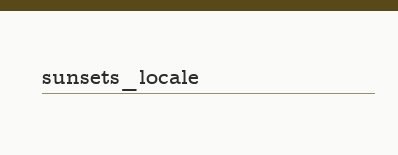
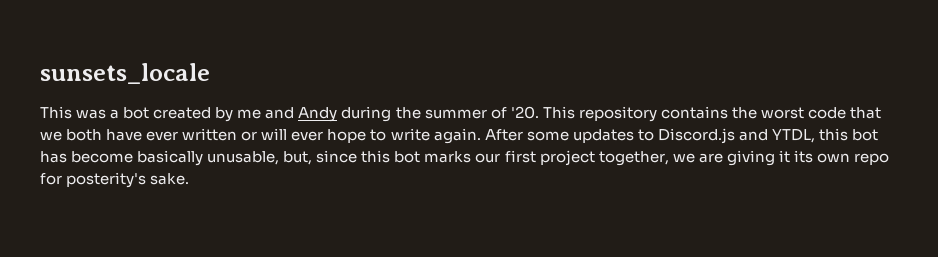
+ This was a bot created by me and Andy during the summer of '20. This repository contains the worst code that we both have ever written or will ever hope to write again. After some updates to Discord.js and YTDL, this bot has become basically unusable, but, since this bot marks our first project together, we are giving it its own repo for posterity's sake.

